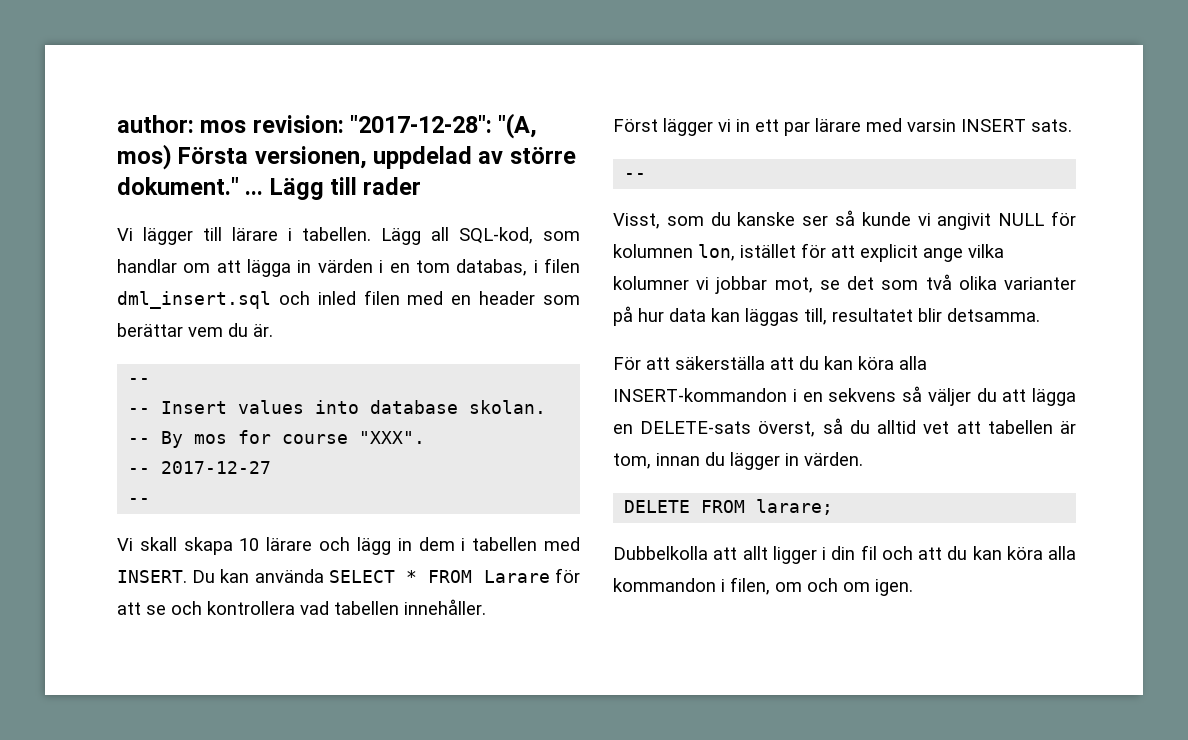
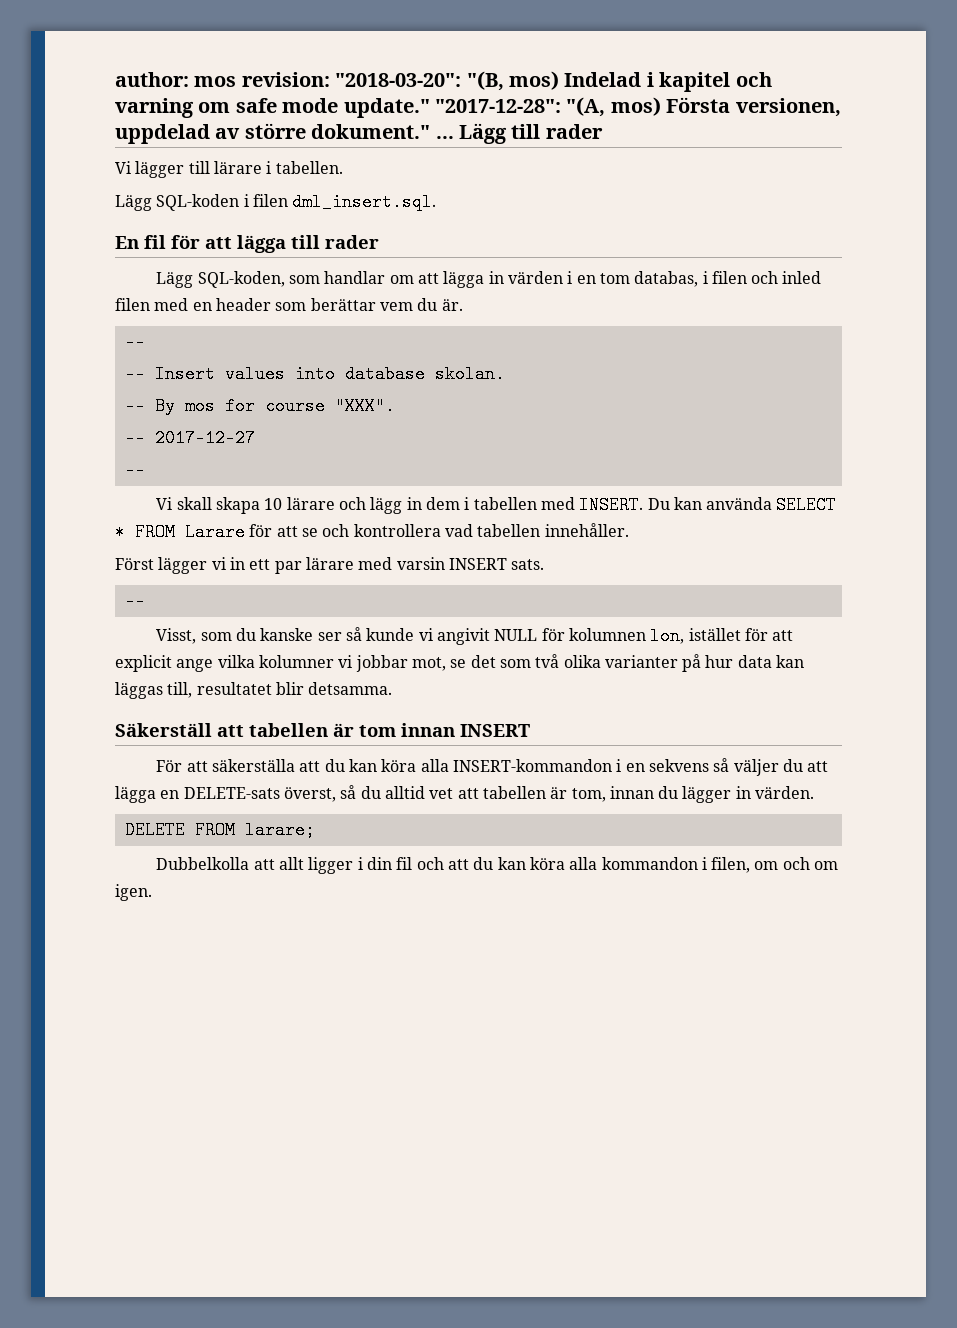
- author: mos revision: "2017-12-28": "(A, mos) Första versionen, uppdelad av större dokument." ...
+ author: mos revision: "2018-03-20": "(B, mos) Indelad i kapitel och varning om safe mode update." "2017-12-28": "(A, mos) Första versionen, uppdelad av större dokument." ...
- Vi lägger till lärare i tabellen. Lägg all SQL-kod, som handlar om att lägga in värden i en tom databas, i filen dml_insert.sql och inled filen med en header som berättar vem du är.
+ Vi lägger till lärare i tabellen.
+ Lägg SQL-koden i filen dml_insert.sql.
+ En fil för att lägga till rader
+ Lägg SQL-koden, som handlar om att lägga in värden i en tom databas, i filen och inled filen med en header som berättar vem du är.
+ Säkerställ att tabellen är tom innan INSERT

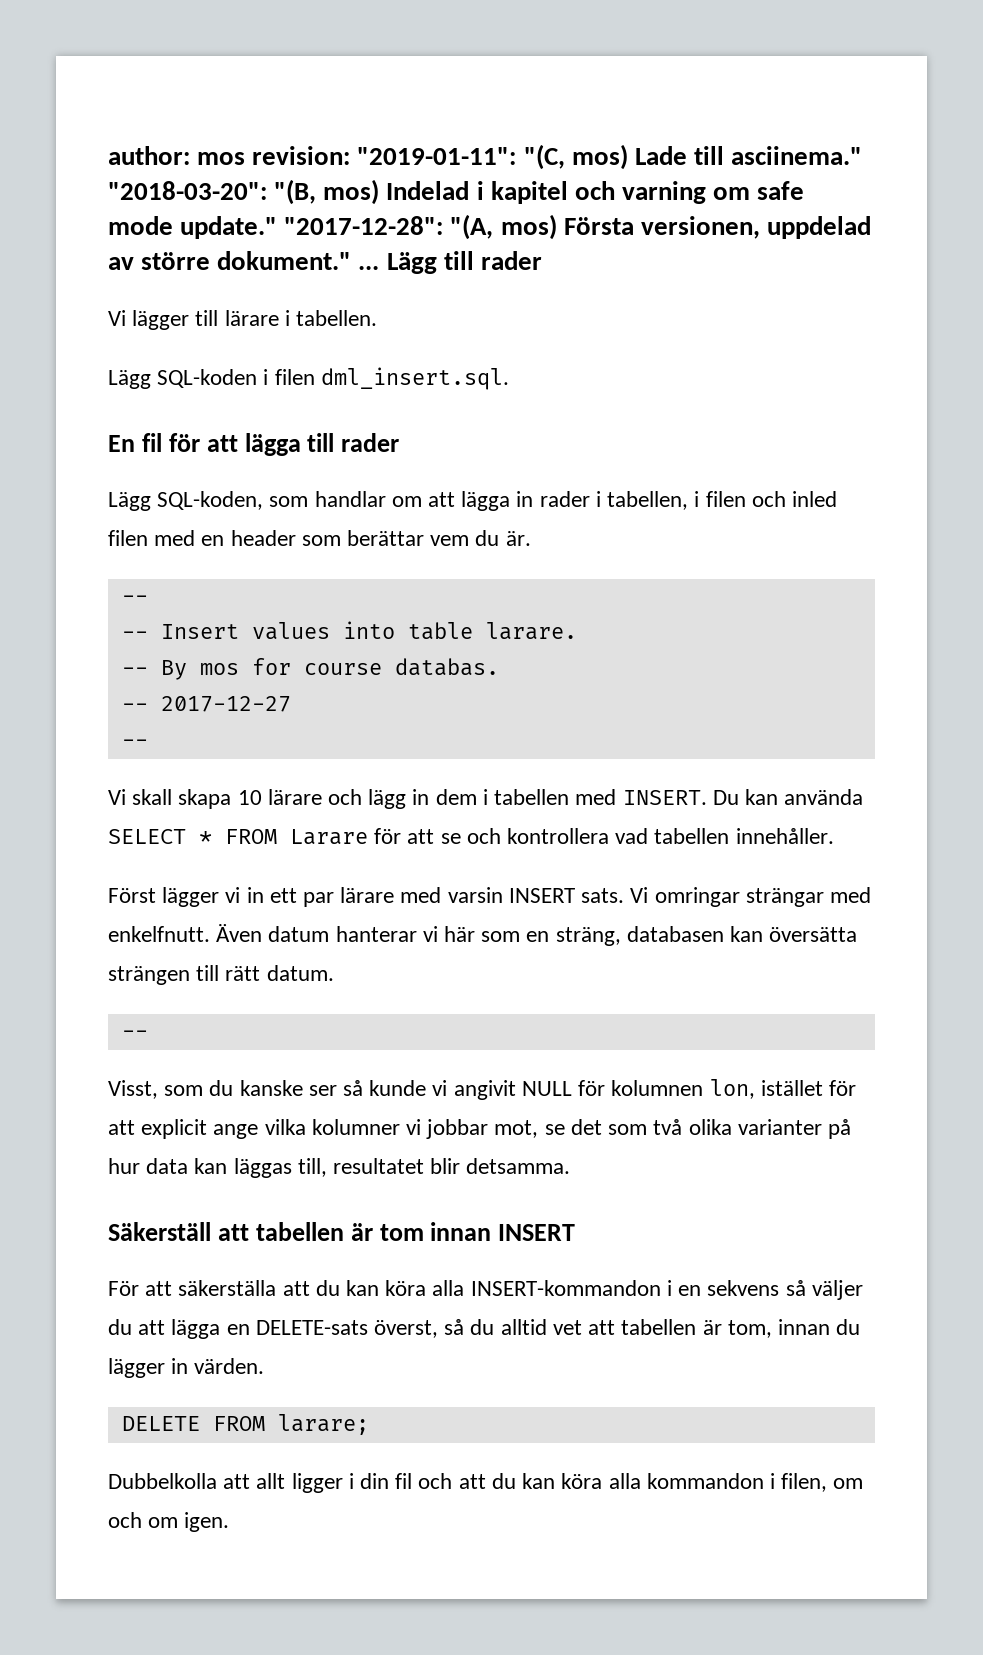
- author: mos revision: "2018-03-20": "(B, mos) Indelad i kapitel och varning om safe mode update."
+ author: mos revision: "2019-01-11": "(C, mos) Lade till asciinema." "2018-03-20": "(B, mos) Indelad i kapitel och varning om safe mode update."
- Lägg SQL-koden, som handlar om att lägga in värden i en tom databas, i filen och inled filen med en header som berättar vem du är.
+ Lägg SQL-koden, som handlar om att lägga in rader i tabellen, i filen och inled filen med en header som berättar vem du är.
- -- Insert values into database skolan.
+ -- Insert values into table larare.
- -- By mos for course "XXX".
+ -- By mos for course databas.
+ Vi omringar strängar med enkelfnutt. Även datum hanterar vi här som en sträng, databasen kan översätta strängen till rätt datum.

